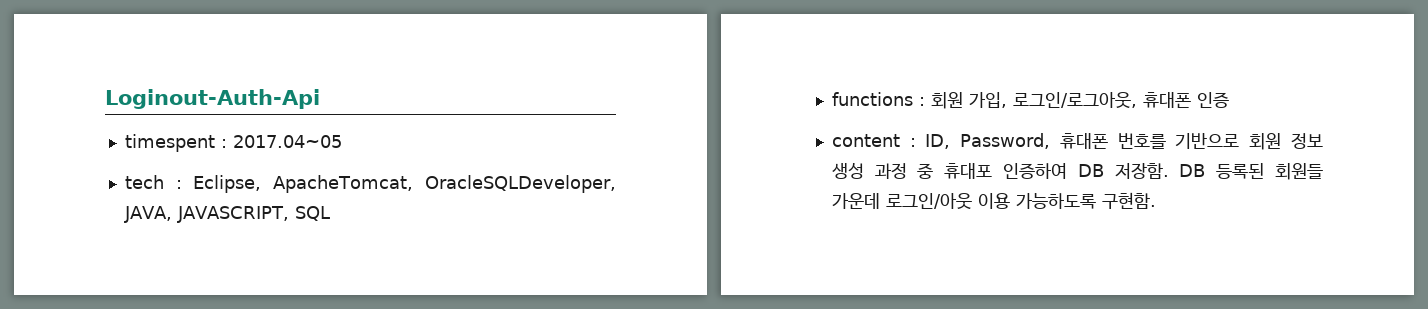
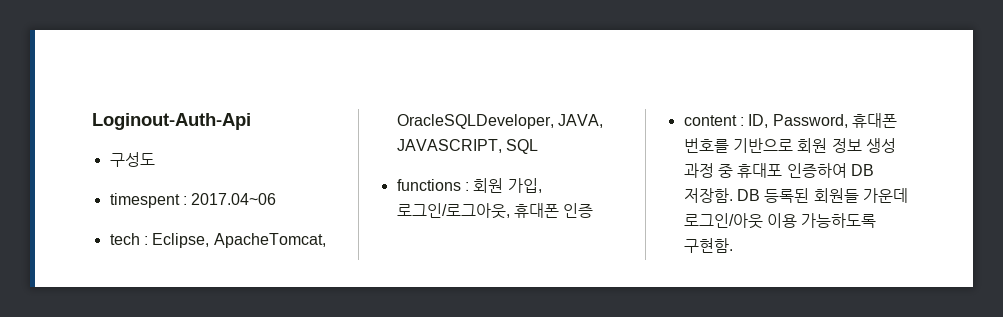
+ 구성도
- timespent : 2017.04~05
+ timespent : 2017.04~06

